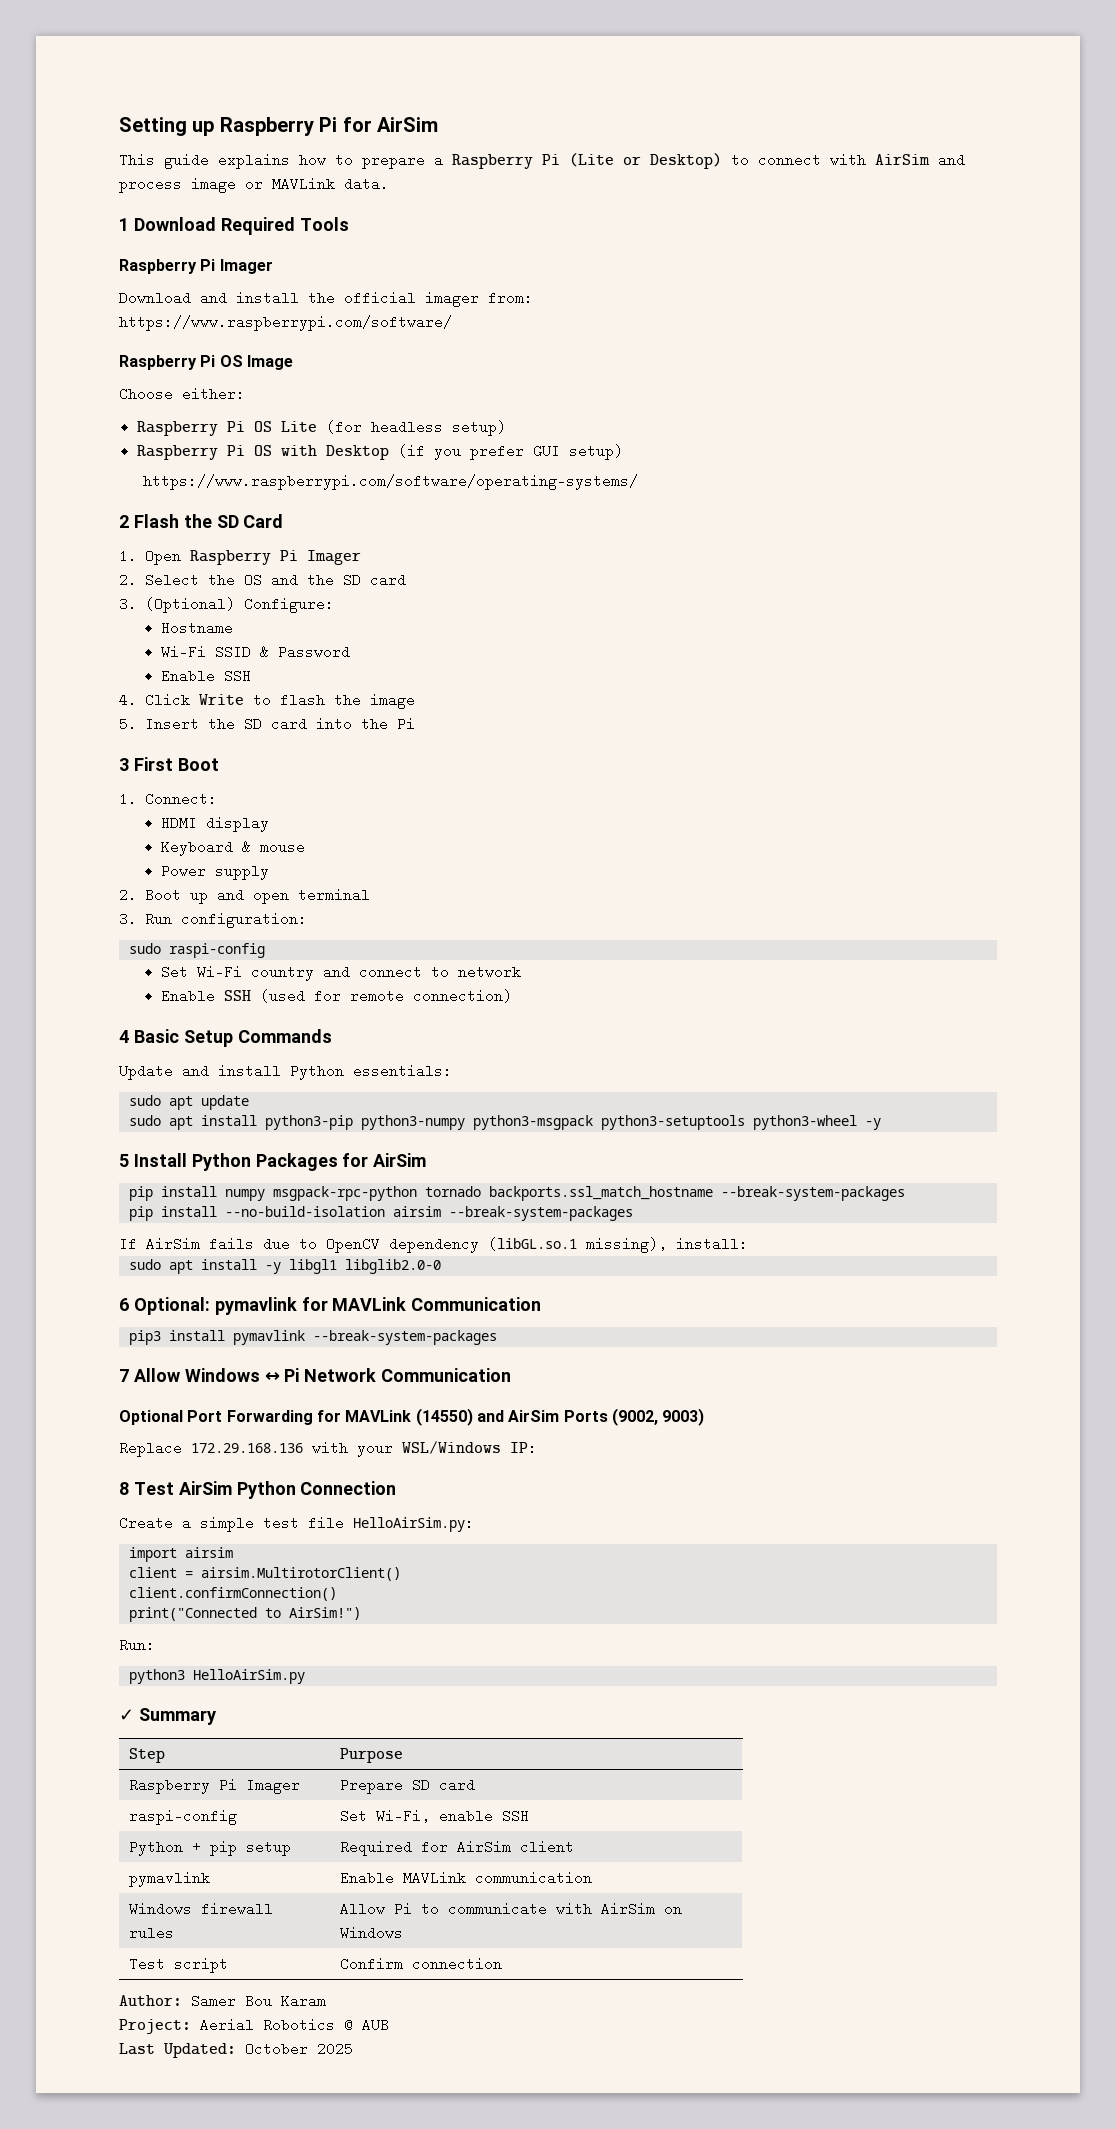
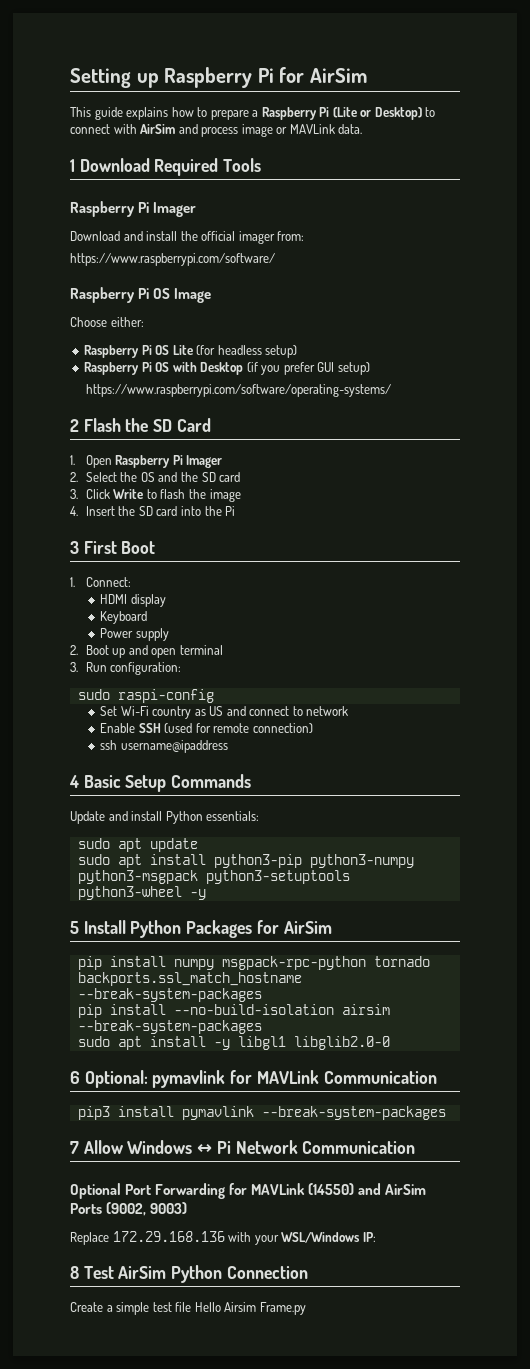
- 3. (Optional) Configure:
- Hostname
- Wi-Fi SSID & Password
- Enable SSH
- 4. Click Write to flash the image
+ 3. Click Write to flash the image
- 5. Insert the SD card into the Pi
+ 4. Insert the SD card into the Pi
- Keyboard & mouse
+ Keyboard
- Set Wi-Fi country and connect to network
+ Set Wi-Fi country as US and connect to network
+ ssh username@ipaddress
- If AirSim fails due to OpenCV dependency (libGL.so.1 missing), install:
- Create a simple test file HelloAirSim.py:
- import airsim
- client = airsim.MultirotorClient()
- client.confirmConnection()
- print("Connected to AirSim!")
- Run:
- python3 HelloAirSim.py
- ✓ Summary
- Step | Purpose
- Raspberry Pi Imager | Prepare SD card
- raspi-config | Set Wi-Fi, enable SSH
- Python + pip setup | Required for AirSim client
- pymavlink | Enable MAVLink communication
- Windows firewall rules | Allow Pi to communicate with AirSim on Windows
- Test script | Confirm connection
- Author: Samer Bou Karam
- Project: Aerial Robotics @ AUB
- Last Updated: October 2025
+ Create a simple test file Hello Airsim Frame.py

